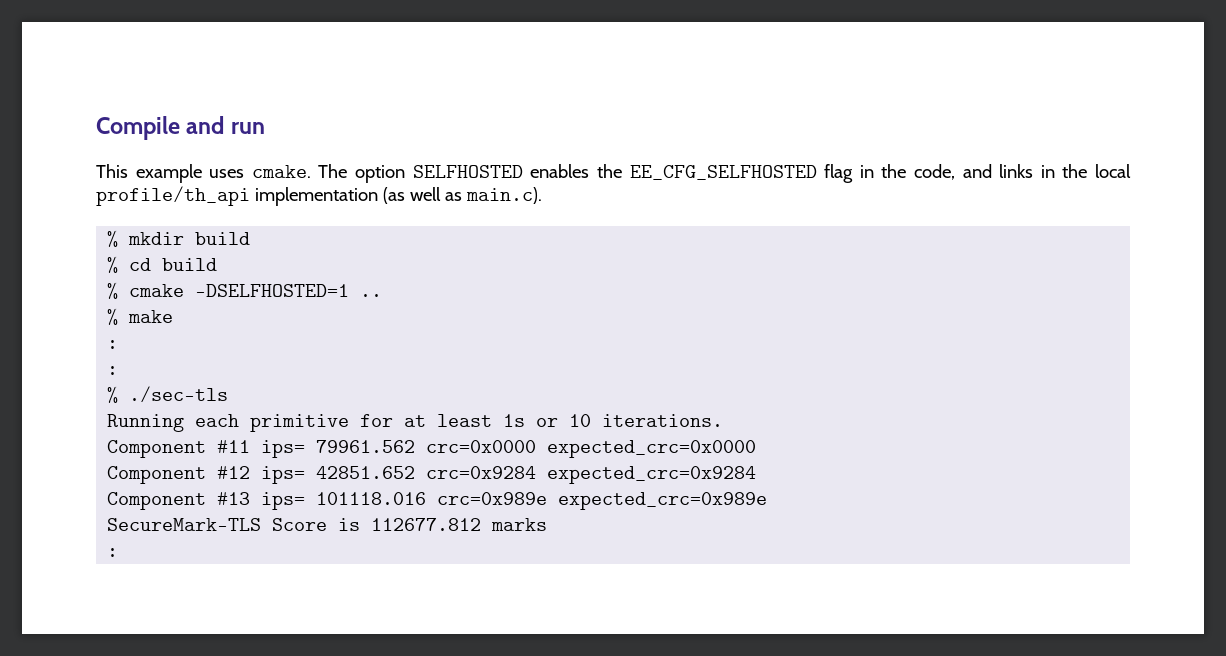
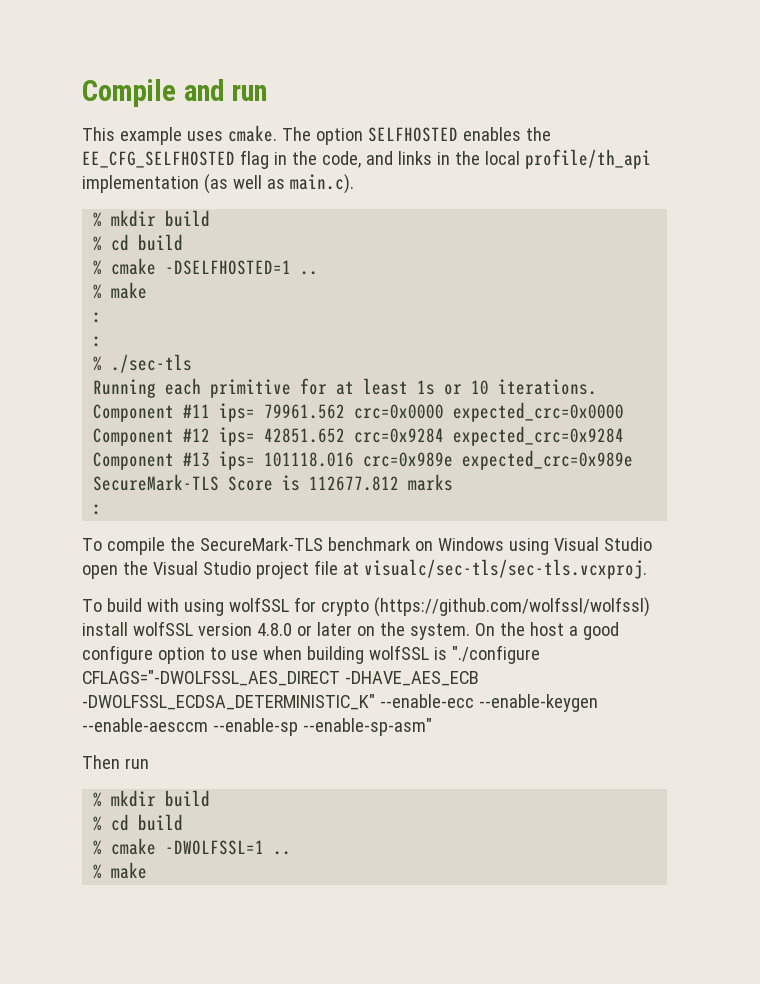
+ To compile the SecureMark-TLS benchmark on Windows using Visual Studio open the Visual Studio project file at visualc/sec-tls/sec-tls.vcxproj.
+ To build with using wolfSSL for crypto (https://github.com/wolfssl/wolfssl) install wolfSSL version 4.8.0 or later on the system. On the host a good configure option to use when building wolfSSL is "./configure CFLAGS="-DWOLFSSL_AES_DIRECT -DHAVE_AES_ECB -DWOLFSSL_ECDSA_DETERMINISTIC_K" --enable-ecc --enable-keygen --enable-aesccm --enable-sp --enable-sp-asm"
+ Then run
+ % mkdir build
+ % cd build
+ % cmake -DWOLFSSL=1 ..
+ % make

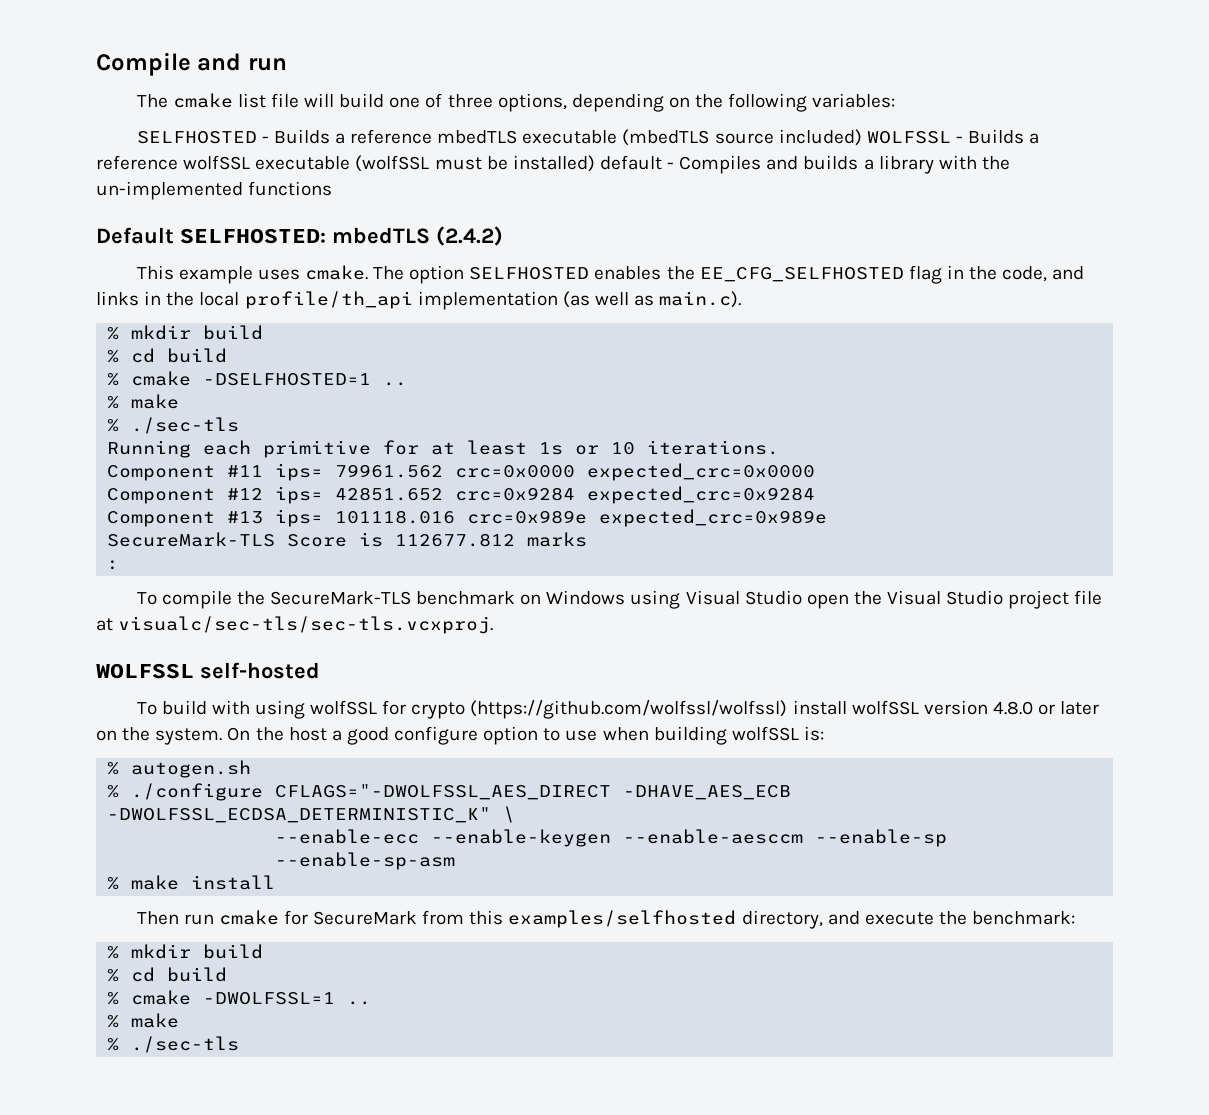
+ The cmake list file will build one of three options, depending on the following variables:
+ SELFHOSTED - Builds a reference mbedTLS executable (mbedTLS source included) WOLFSSL - Builds a reference wolfSSL executable (wolfSSL must be installed) default - Compiles and builds a library with the un-implemented functions
+ Default SELFHOSTED: mbedTLS (2.4.2)
  % cmake -DSELFHOSTED=1 ..
  % make
- :
- :
+ WOLFSSL self-hosted
- On the host a good configure option to use when building wolfSSL is "./configure CFLAGS="-DWOLFSSL_AES_DIRECT -DHAVE_AES_ECB -DWOLFSSL_ECDSA_DETERMINISTIC_K" --enable-ecc --enable-keygen --enable-aesccm --enable-sp --enable-sp-asm"
- Then run
+ On the host a good configure option to use when building wolfSSL is:
+ % autogen.sh
+ % ./configure CFLAGS="-DWOLFSSL_AES_DIRECT -DHAVE_AES_ECB -DWOLFSSL_ECDSA_DETERMINISTIC_K" \
+ --enable-ecc --enable-keygen --enable-aesccm --enable-sp --enable-sp-asm
+ % make install
+ Then run cmake for SecureMark from this examples/selfhosted directory, and execute the benchmark:
  % cmake -DWOLFSSL=1 ..
  % make
+ % ./sec-tls

